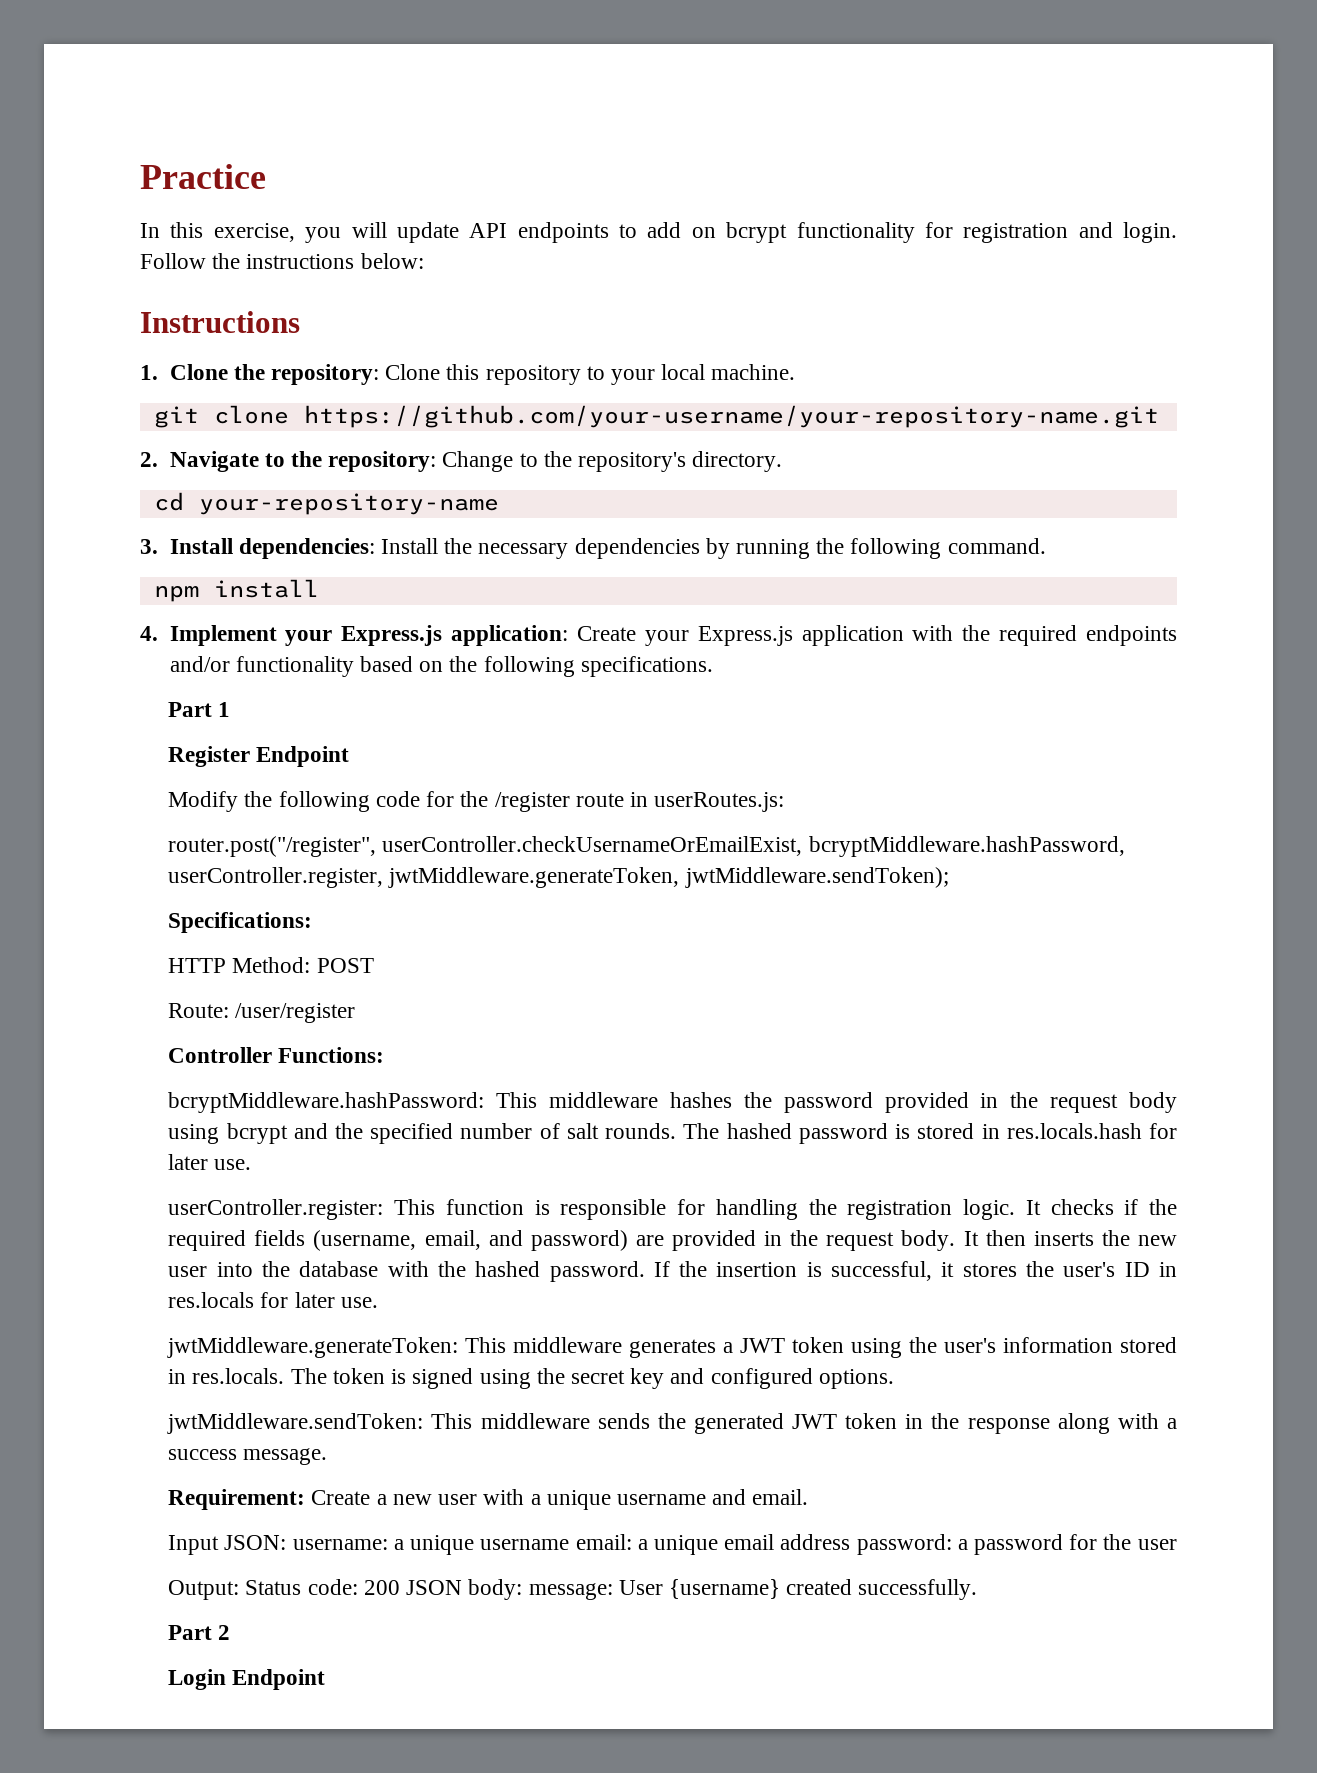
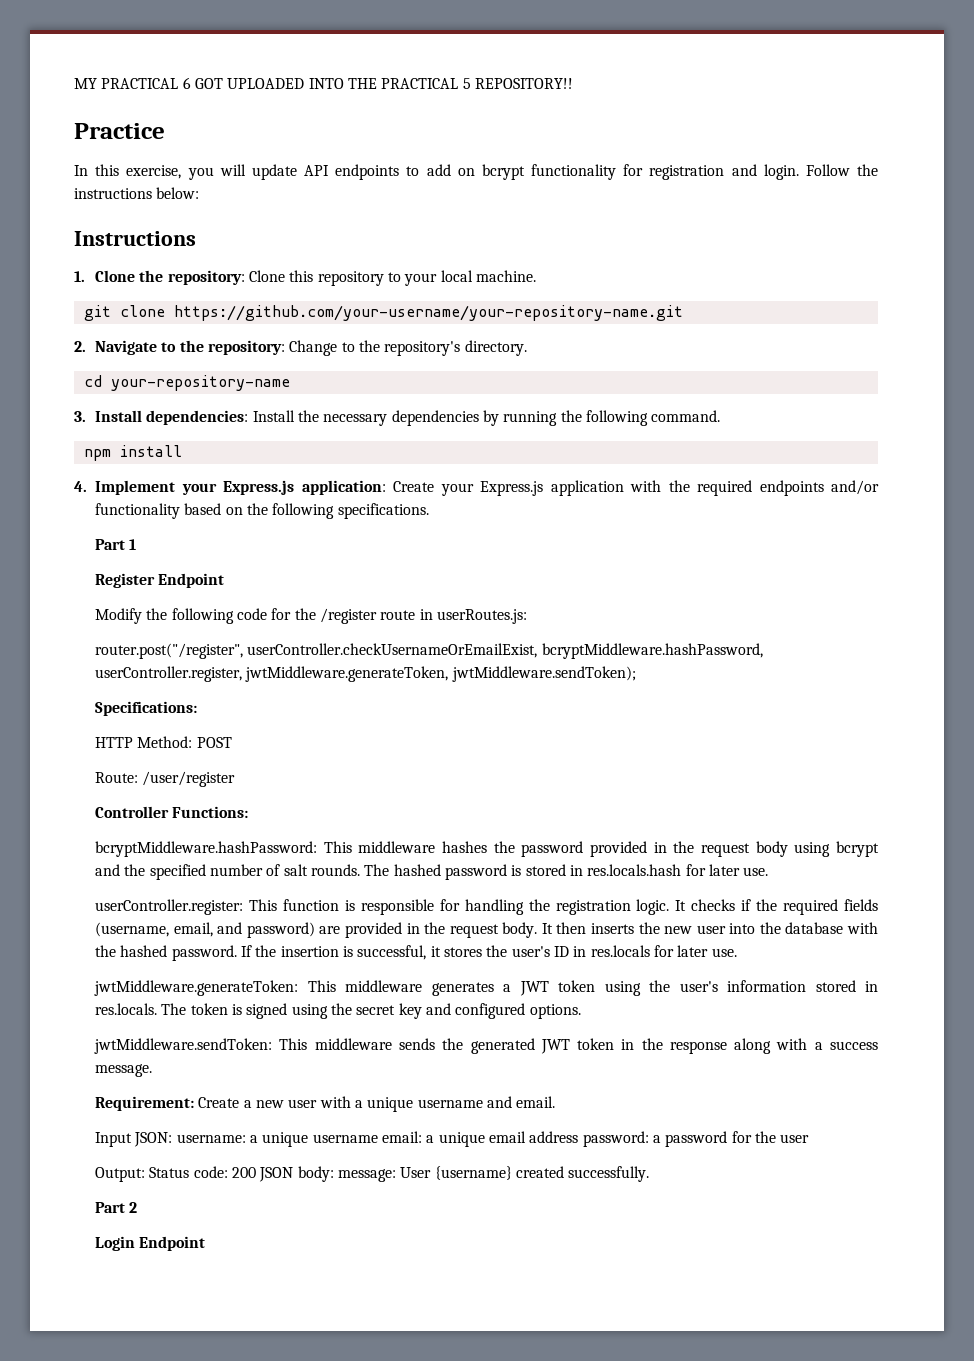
+ MY PRACTICAL 6 GOT UPLOADED INTO THE PRACTICAL 5 REPOSITORY!!

